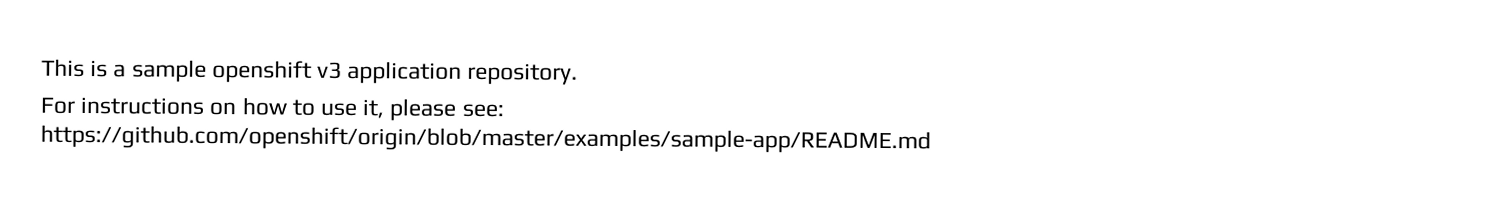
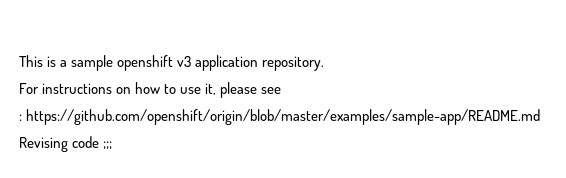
- For instructions on how to use it, please see: https://github.com/openshift/origin/blob/master/examples/sample-app/README.md
+ For instructions on how to use it, please see
+ : https://github.com/openshift/origin/blob/master/examples/sample-app/README.md
+ Revising code ;;;

